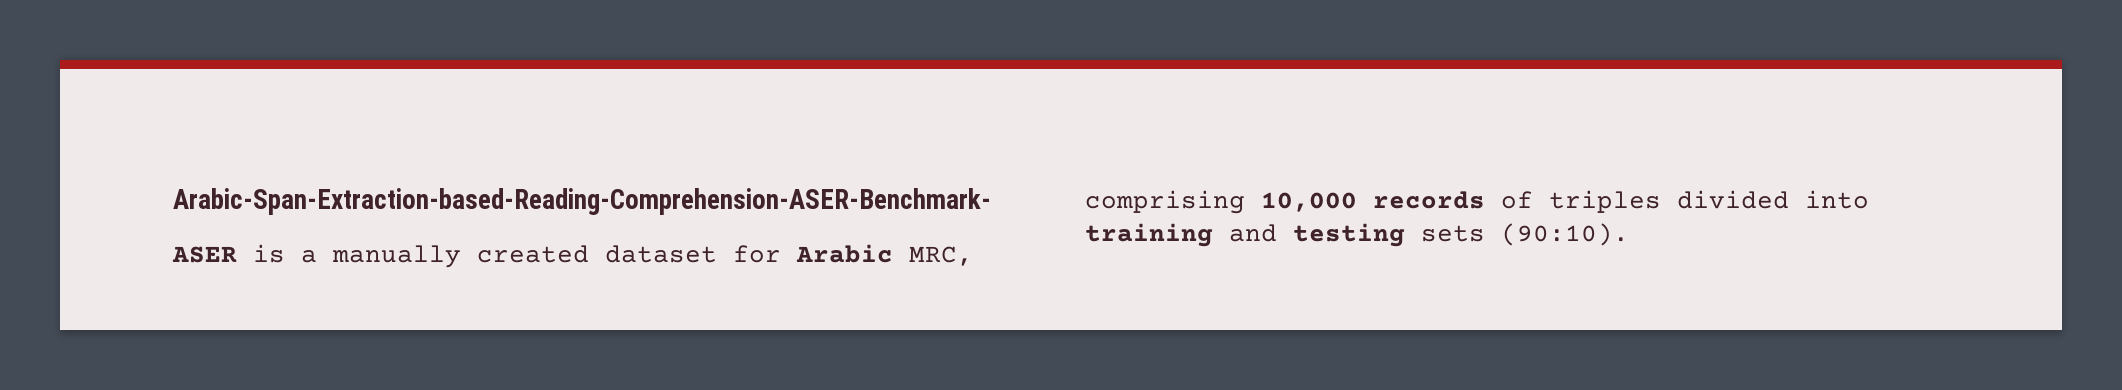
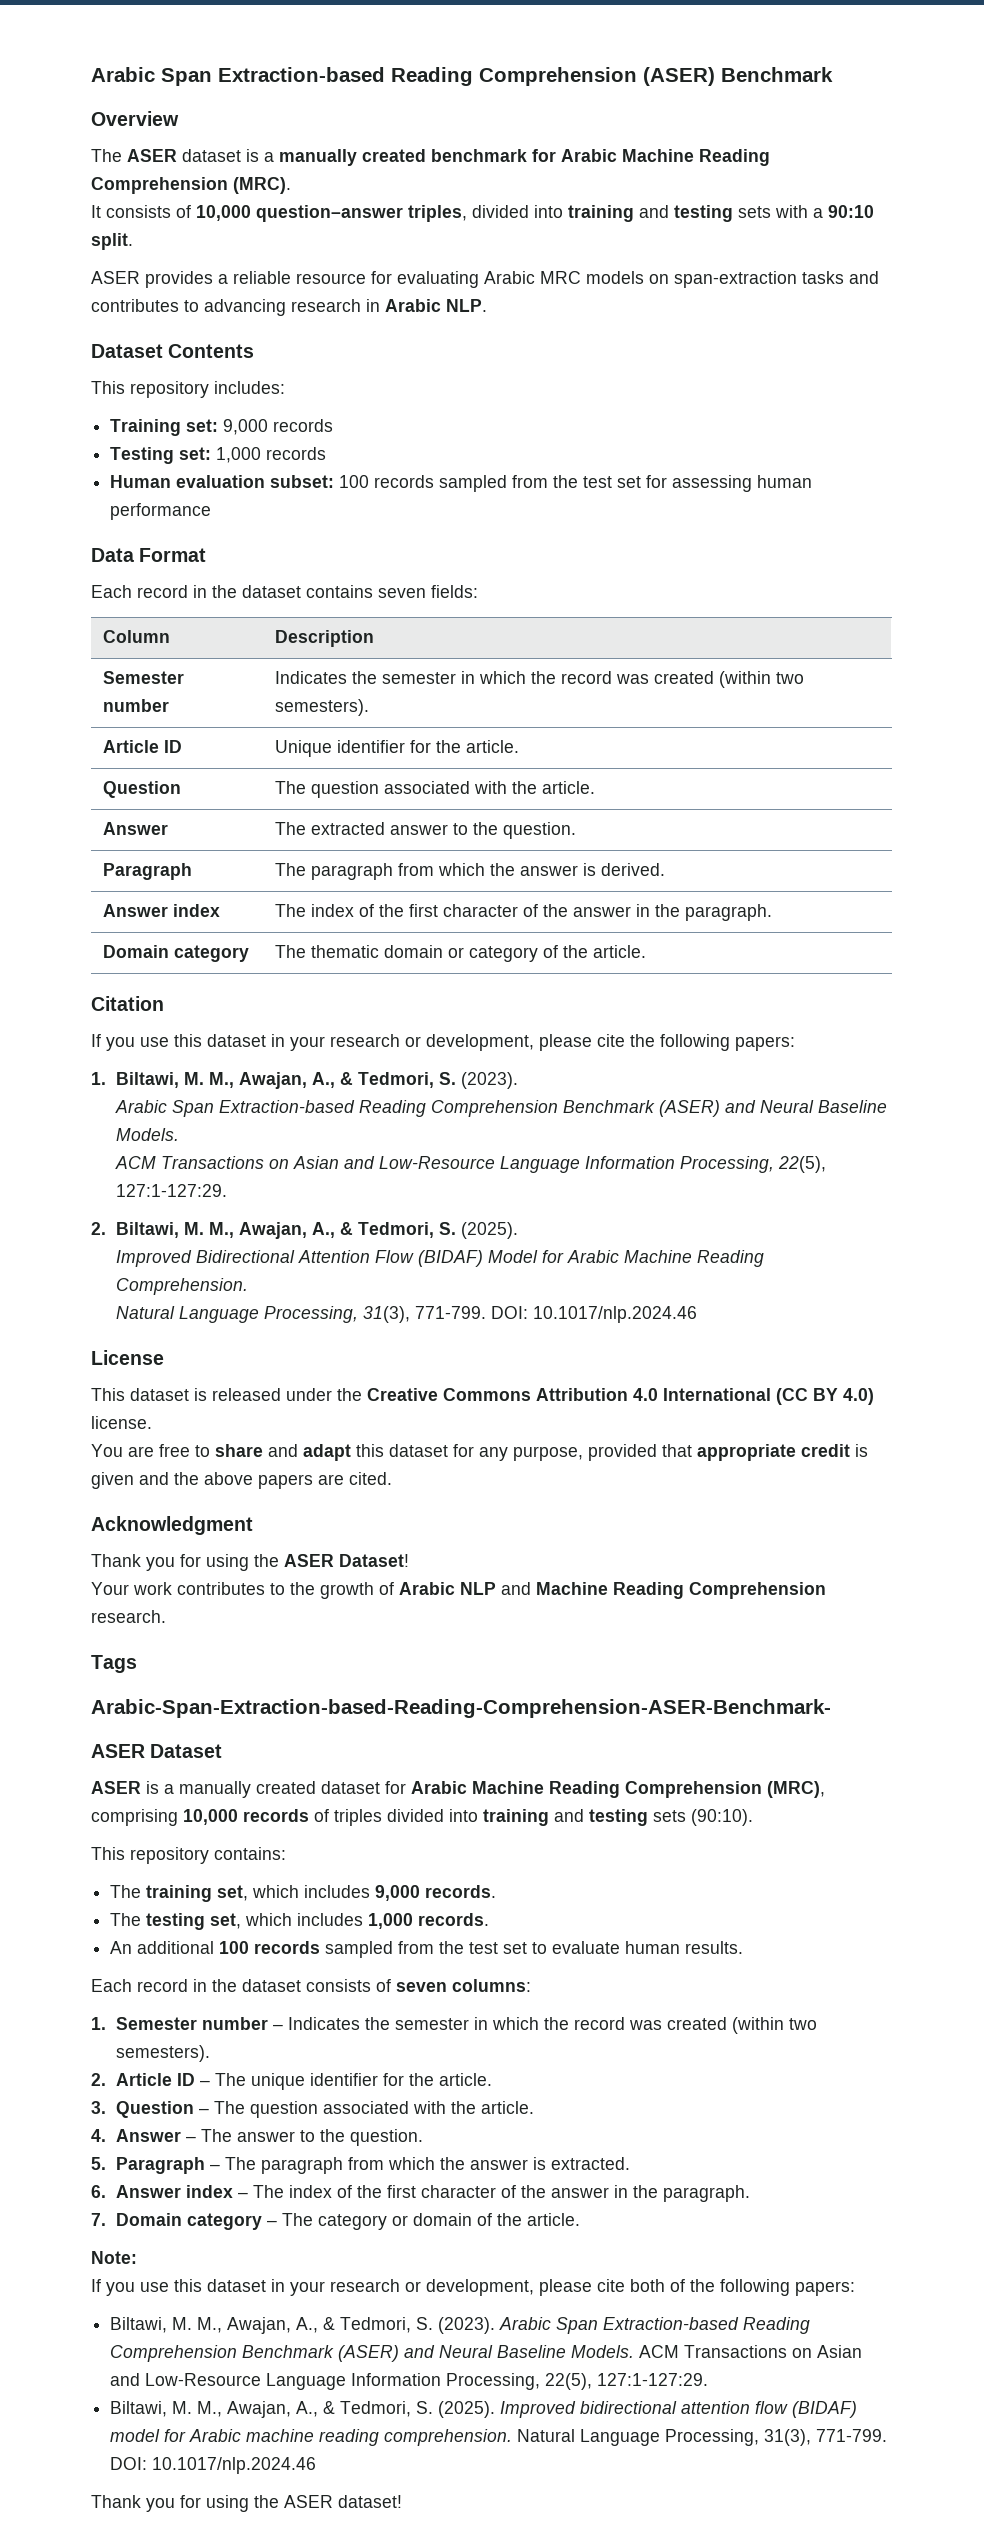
+ Arabic Span Extraction-based Reading Comprehension (ASER) Benchmark
+ Overview
+ The ASER dataset is a manually created benchmark for Arabic Machine Reading Comprehension (MRC).
+ It consists of 10,000 question–answer triples, divided into training and testing sets with a 90:10 split.
+ ASER provides a reliable resource for evaluating Arabic MRC models on span-extraction tasks and contributes to advancing research in Arabic NLP.
+ Dataset Contents
+ This repository includes:
+ Training set: 9,000 records
+ Testing set: 1,000 records
+ Human evaluation subset: 100 records sampled from the test set for assessing human performance
+ Data Format
+ Each record in the dataset contains seven fields:
+ Column | Description
+ Semester number | Indicates the semester in which the record was created (within two semesters).
+ Article ID | Unique identifier for the article.
+ Question | The question associated with the article.
+ Answer | The extracted answer to the question.
+ Paragraph | The paragraph from which the answer is derived.
+ Answer index | The index of the first character of the answer in the paragraph.
+ Domain category | The thematic domain or category of the article.
+ Citation
+ If you use this dataset in your research or development, please cite the following papers:
+ 1. Biltawi, M. M., Awajan, A., & Tedmori, S. (2023).
+ Arabic Span Extraction-based Reading Comprehension Benchmark (ASER) and Neural Baseline Models.
+ ACM Transactions on Asian and Low-Resource Language Information Processing, 22(5), 127:1-127:29.
+ 2. Biltawi, M. M., Awajan, A., & Tedmori, S. (2025).
+ Improved Bidirectional Attention Flow (BIDAF) Model for Arabic Machine Reading Comprehension.
+ Natural Language Processing, 31(3), 771-799. DOI: 10.1017/nlp.2024.46
+ License
+ This dataset is released under the Creative Commons Attribution 4.0 International (CC BY 4.0) license.
+ You are free to share and adapt this dataset for any purpose, provided that appropriate credit is given and the above papers are cited.
+ Acknowledgment
+ Thank you for using the ASER Dataset!
+ Your work contributes to the growth of Arabic NLP and Machine Reading Comprehension research.
+ Tags
+ ASER Dataset
- ASER is a manually created dataset for Arabic MRC, comprising 10,000 records of triples divided into training and testing sets (90:10).
+ ASER is a manually created dataset for Arabic Machine Reading Comprehension (MRC), comprising 10,000 records of triples divided into training and testing sets (90:10).
+ This repository contains:
+ The training set, which includes 9,000 records.
+ The testing set, which includes 1,000 records.
+ An additional 100 records sampled from the test set to evaluate human results.
+ Each record in the dataset consists of seven columns:
+ 1. Semester number – Indicates the semester in which the record was created (within two semesters).
+ 2. Article ID – The unique identifier for the article.
+ 3. Question – The question associated with the article.
+ 4. Answer – The answer to the question.
+ 5. Paragraph – The paragraph from which the answer is extracted.
+ 6. Answer index – The index of the first character of the answer in the paragraph.
+ 7. Domain category – The category or domain of the article.
+ Note:
+ If you use this dataset in your research or development, please cite both of the following papers:
+ Biltawi, M. M., Awajan, A., & Tedmori, S. (2023). Arabic Span Extraction‑based Reading Comprehension Benchmark (ASER) and Neural Baseline Models. ACM Transactions on Asian and Low‑Resource Language Information Processing, 22(5), 127:1‑127:29.
+ Biltawi, M. M., Awajan, A., & Tedmori, S. (2025). Improved bidirectional attention flow (BIDAF) model for Arabic machine reading comprehension. Natural Language Processing, 31(3), 771‑799. DOI: 10.1017/nlp.2024.46
+ Thank you for using the ASER dataset!

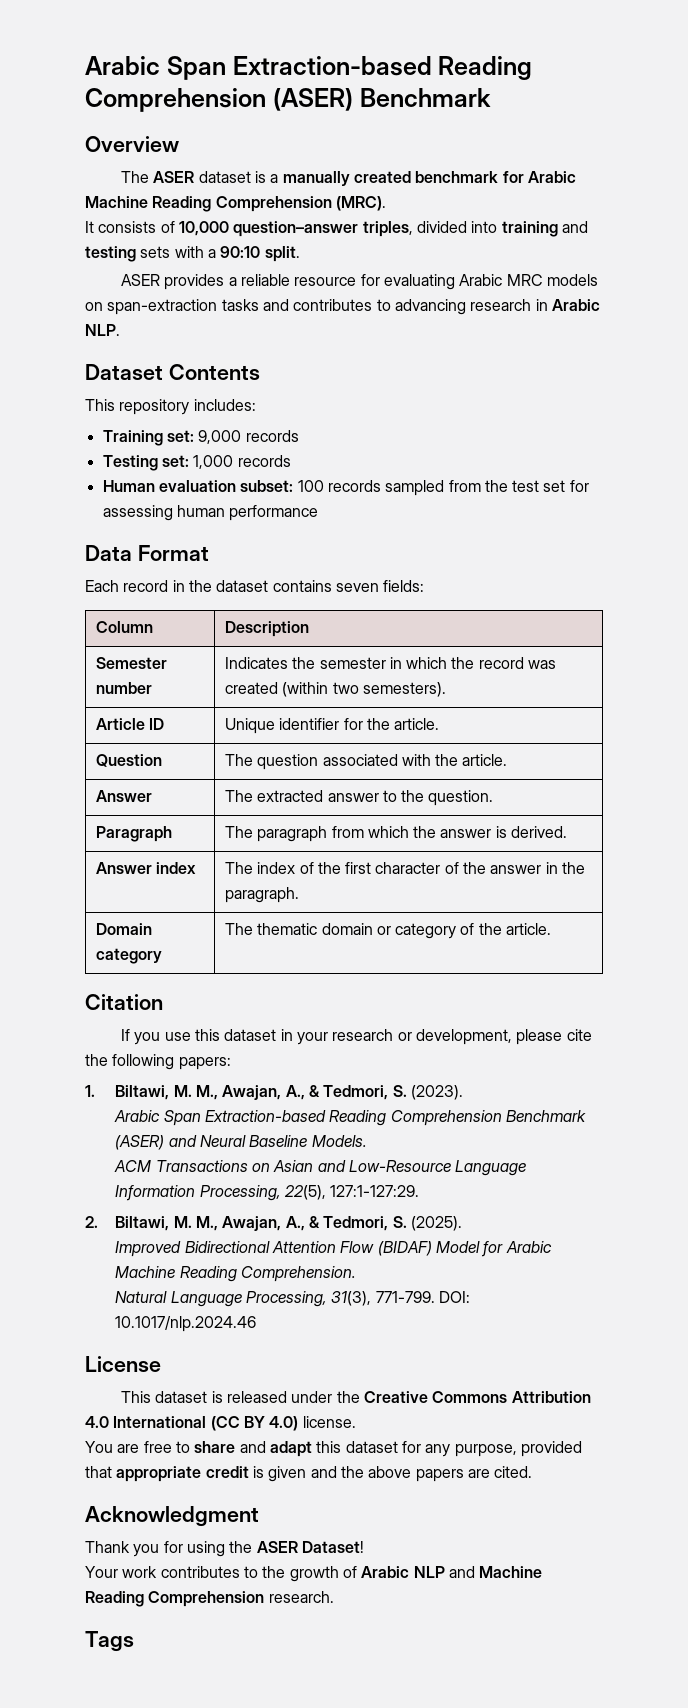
- Arabic-Span-Extraction-based-Reading-Comprehension-ASER-Benchmark-
- ASER Dataset
- ASER is a manually created dataset for Arabic Machine Reading Comprehension (MRC), comprising 10,000 records of triples divided into training and testing sets (90:10).
- This repository contains:
- The training set, which includes 9,000 records.
- The testing set, which includes 1,000 records.
- An additional 100 records sampled from the test set to evaluate human results.
- Each record in the dataset consists of seven columns:
- 1. Semester number – Indicates the semester in which the record was created (within two semesters).
- 2. Article ID – The unique identifier for the article.
- 3. Question – The question associated with the article.
- 4. Answer – The answer to the question.
- 5. Paragraph – The paragraph from which the answer is extracted.
- 6. Answer index – The index of the first character of the answer in the paragraph.
- 7. Domain category – The category or domain of the article.
- Note:
- If you use this dataset in your research or development, please cite both of the following papers:
- Biltawi, M. M., Awajan, A., & Tedmori, S. (2023). Arabic Span Extraction‑based Reading Comprehension Benchmark (ASER) and Neural Baseline Models. ACM Transactions on Asian and Low‑Resource Language Information Processing, 22(5), 127:1‑127:29.
- Biltawi, M. M., Awajan, A., & Tedmori, S. (2025). Improved bidirectional attention flow (BIDAF) model for Arabic machine reading comprehension. Natural Language Processing, 31(3), 771‑799. DOI: 10.1017/nlp.2024.46
- Thank you for using the ASER dataset!

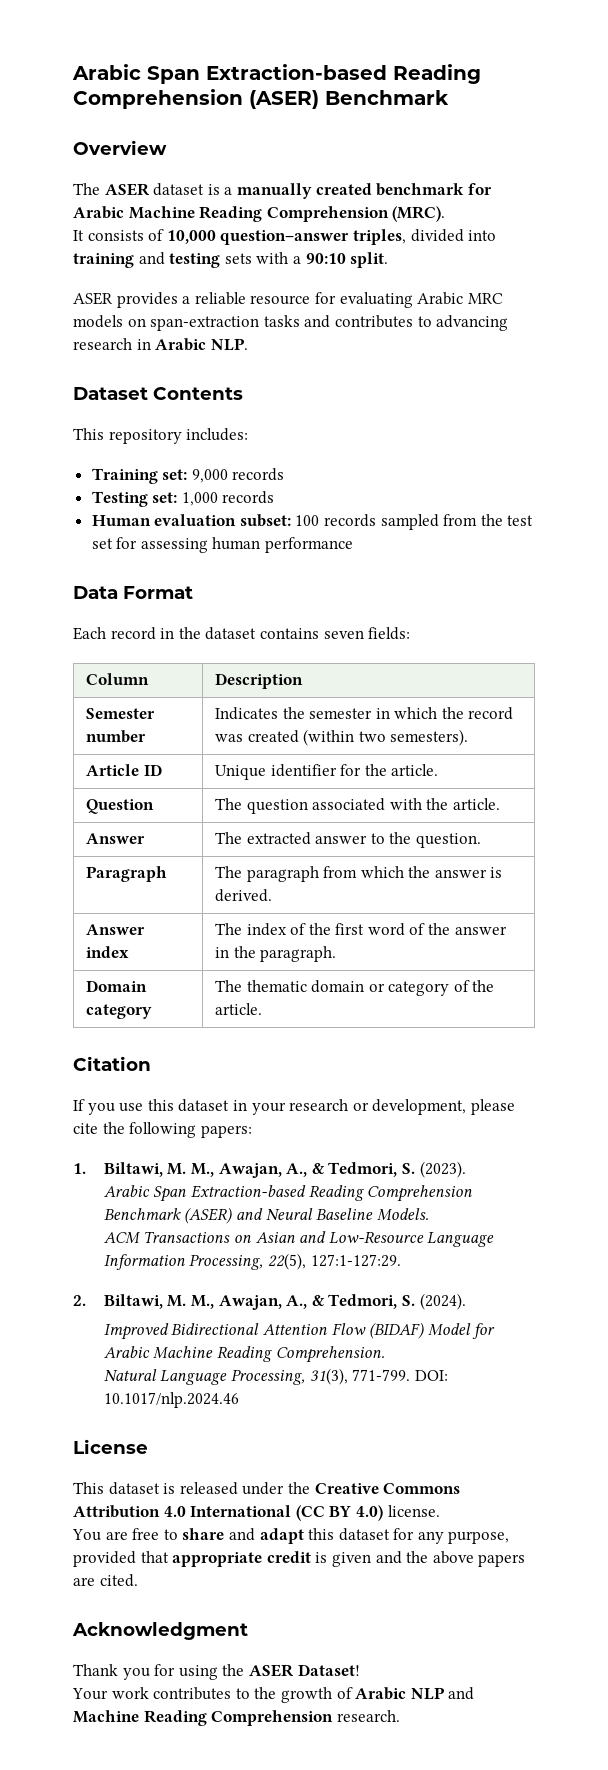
- Answer index | The index of the first character of the answer in the paragraph.
+ Answer index | The index of the first word of the answer in the paragraph.
- 2. Biltawi, M. M., Awajan, A., & Tedmori, S. (2025).
+ 2. Biltawi, M. M., Awajan, A., & Tedmori, S. (2024).
- Tags

